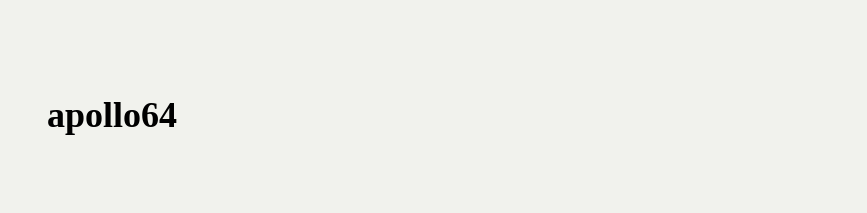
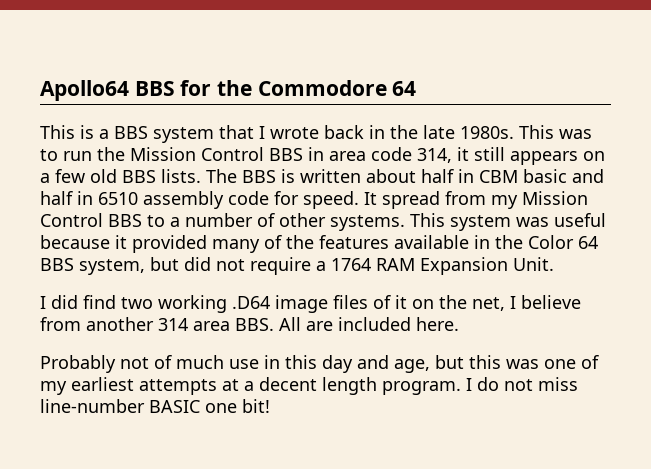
- apollo64
+ Apollo64 BBS for the Commodore 64
+ This is a BBS system that I wrote back in the late 1980s. This was to run the Mission Control BBS in area code 314, it still appears on a few old BBS lists. The BBS is written about half in CBM basic and half in 6510 assembly code for speed. It spread from my Mission Control BBS to a number of other systems. This system was useful because it provided many of the features available in the Color 64 BBS system, but did not require a 1764 RAM Expansion Unit.
+ I did find two working .D64 image files of it on the net, I believe from another 314 area BBS. All are included here.
+ Probably not of much use in this day and age, but this was one of my earliest attempts at a decent length program. I do not miss line-number BASIC one bit!

